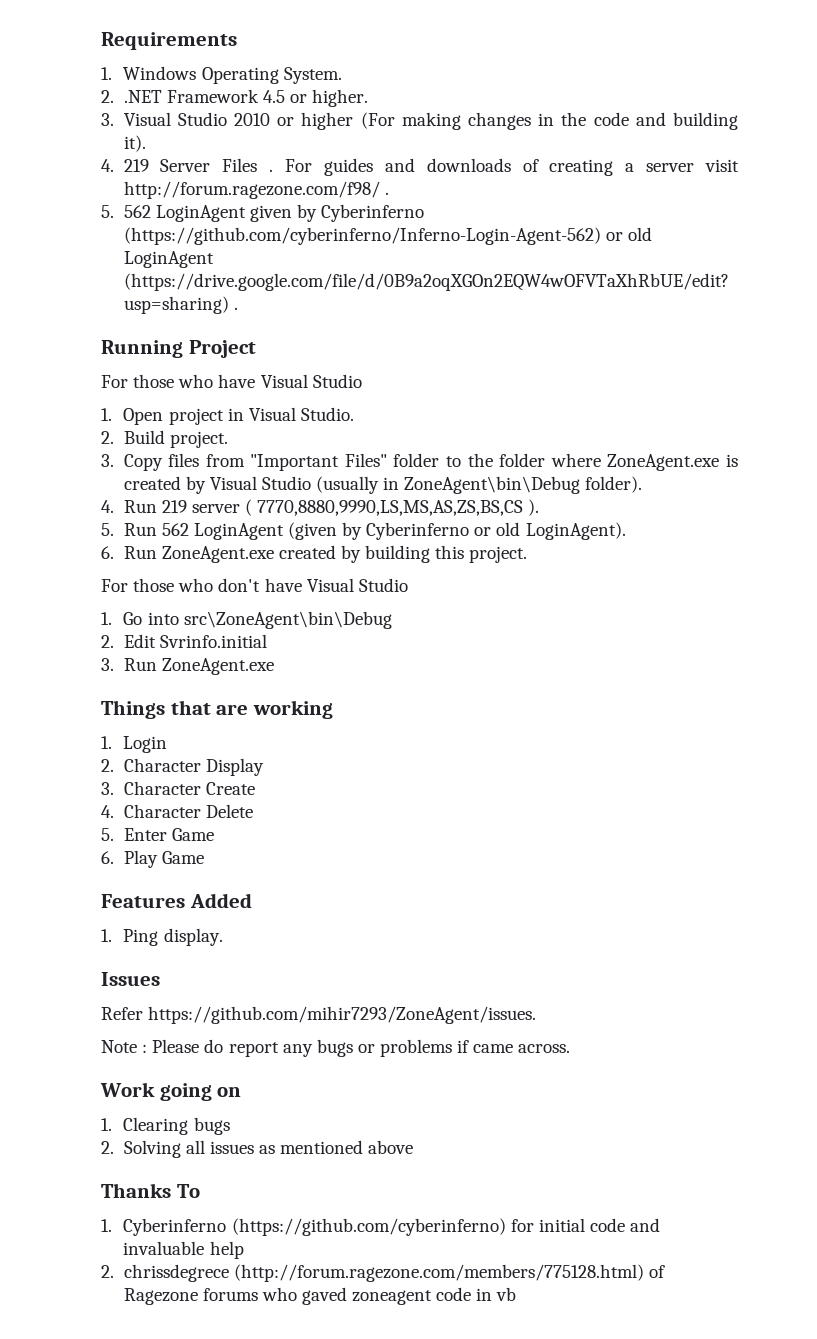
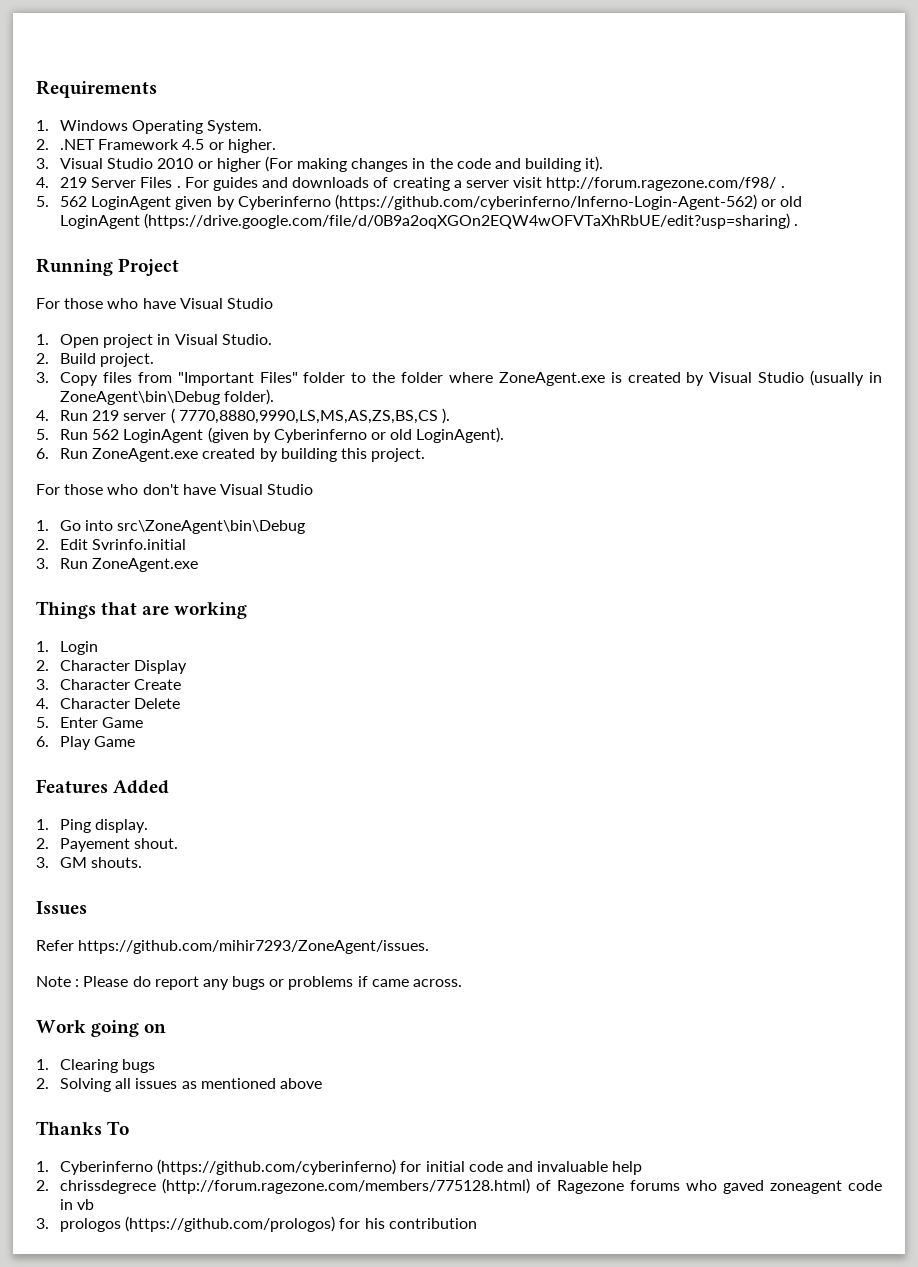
+ 2. Payement shout.
+ 3. GM shouts.
+ 3. prologos (https://github.com/prologos) for his contribution

